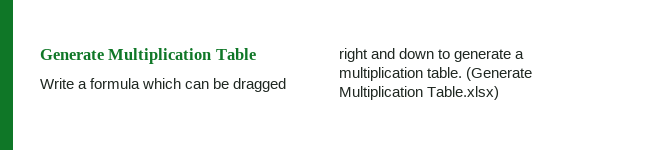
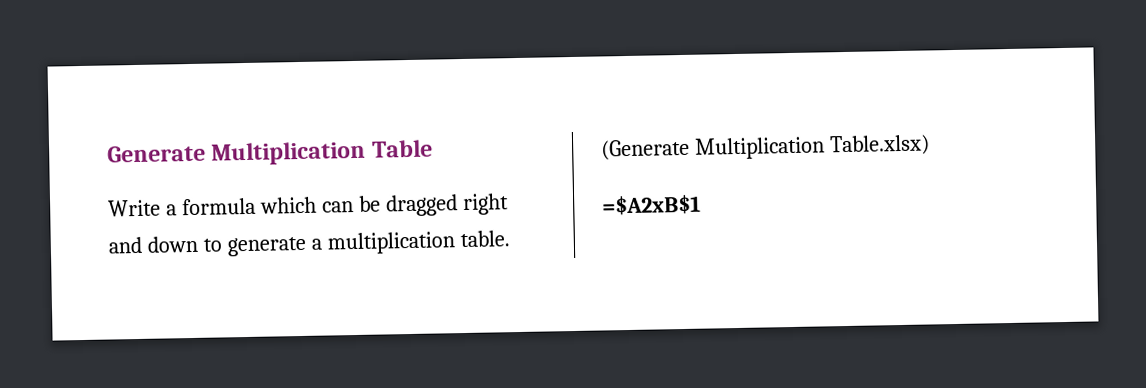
+ =$A2xB$1

